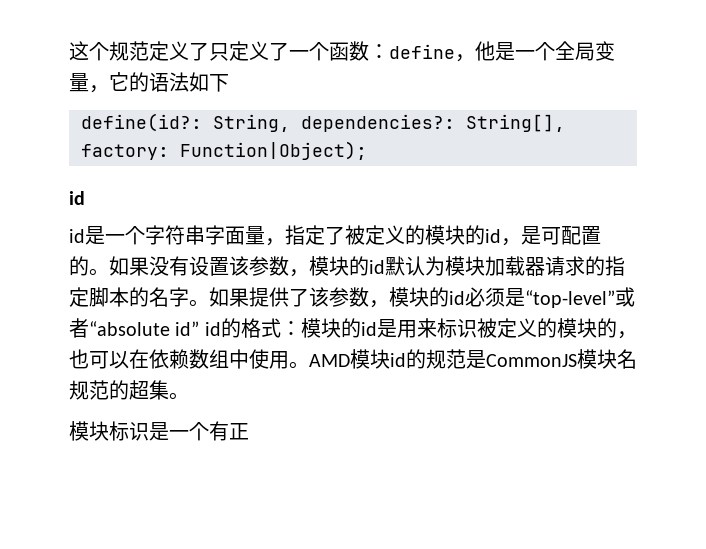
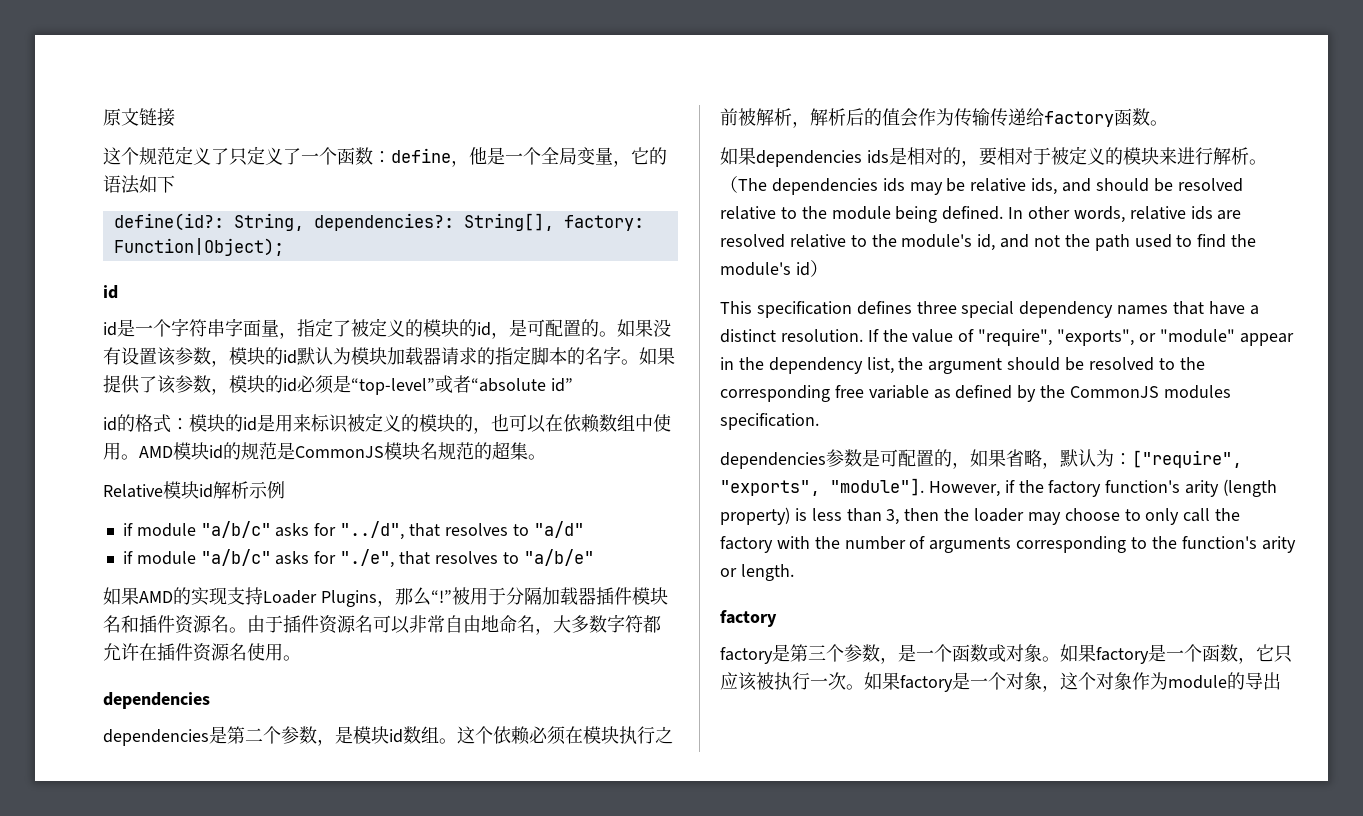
+ 原文链接
- 如果提供了该参数，模块的id必须是“top-level”或者“absolute id” id的格式：模块的id是用来标识被定义的模块的，也可以在依赖数组中使用。
+ 如果提供了该参数，模块的id必须是“top-level”或者“absolute id”
+ id的格式：模块的id是用来标识被定义的模块的，也可以在依赖数组中使用。
- 模块标识是一个有正
+ Relative模块id解析示例
+ if module "a/b/c" asks for "../d", that resolves to "a/d"
+ if module "a/b/c" asks for "./e", that resolves to "a/b/e"
+ 如果AMD的实现支持Loader Plugins，那么“!”被用于分隔加载器插件模块名和插件资源名。由于插件资源名可以非常自由地命名，大多数字符都允许在插件资源名使用。
+ dependencies
+ dependencies是第二个参数，是模块id数组。这个依赖必须在模块执行之前被解析，解析后的值会作为传输传递给factory函数。
+ 如果dependencies ids是相对的，要相对于被定义的模块来进行解析。（The dependencies ids may be relative ids, and should be resolved relative to the module being defined. In other words, relative ids are resolved relative to the module's id, and not the path used to find the module's id）
+ This specification defines three special dependency names that have a distinct resolution. If the value of "require", "exports", or "module" appear in the dependency list, the argument should be resolved to the corresponding free variable as defined by the CommonJS modules specification.
+ dependencies参数是可配置的，如果省略，默认为：["require", "exports", "module"]. However, if the factory function's arity (length property) is less than 3, then the loader may choose to only call the factory with the number of arguments corresponding to the function's arity or length.
+ factory
+ factory是第三个参数，是一个函数或对象。如果factory是一个函数，它只应该被执行一次。如果factory是一个对象，这个对象作为module的导出

